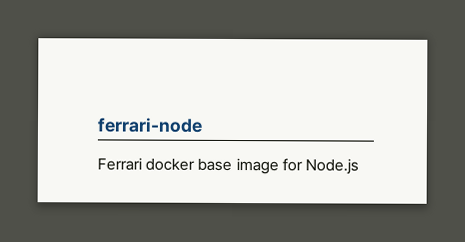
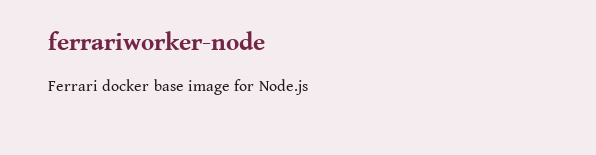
- ferrari-node
+ ferrariworker-node

